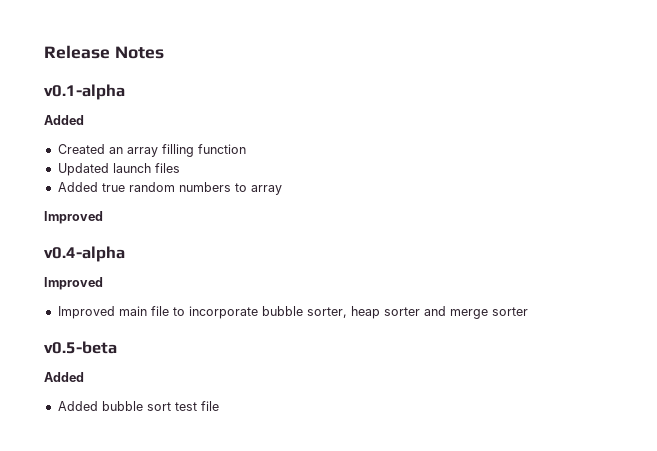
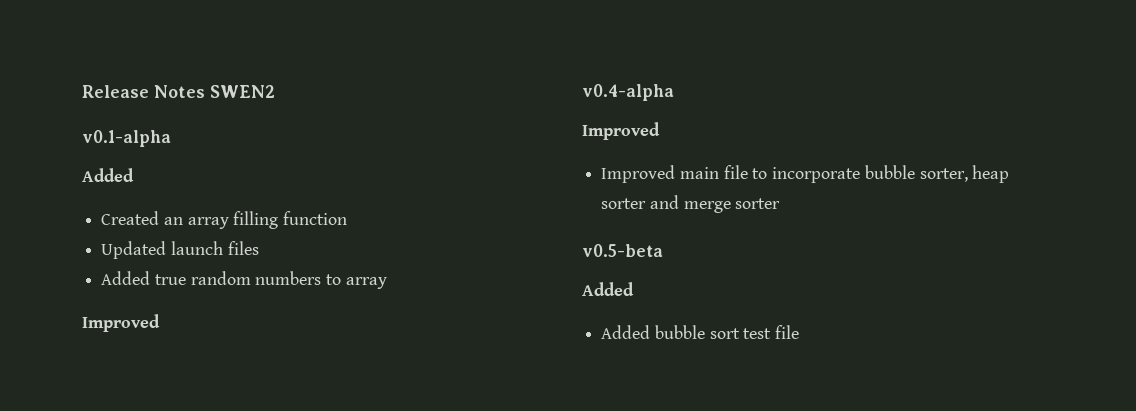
- Release Notes
+ Release Notes SWEN2

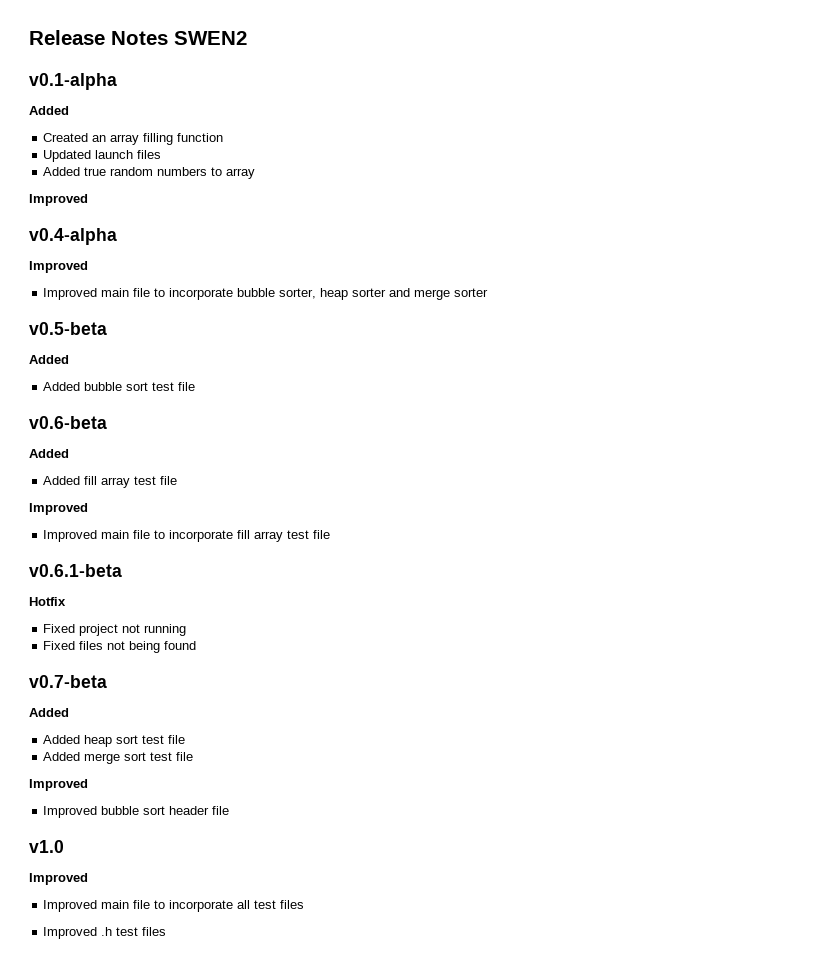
+ v0.6-beta
+ Added
+ Added fill array test file
+ Improved
+ Improved main file to incorporate fill array test file
+ v0.6.1-beta
+ Hotfix
+ Fixed project not running
+ Fixed files not being found
+ v0.7-beta
+ Added
+ Added heap sort test file
+ Added merge sort test file
+ Improved
+ Improved bubble sort header file
+ v1.0
+ Improved
+ Improved main file to incorporate all test files
+ Improved .h test files

